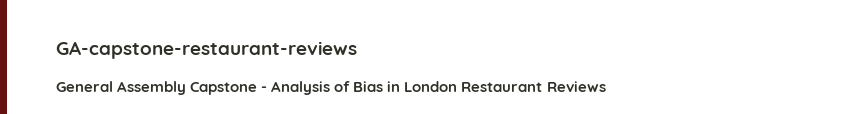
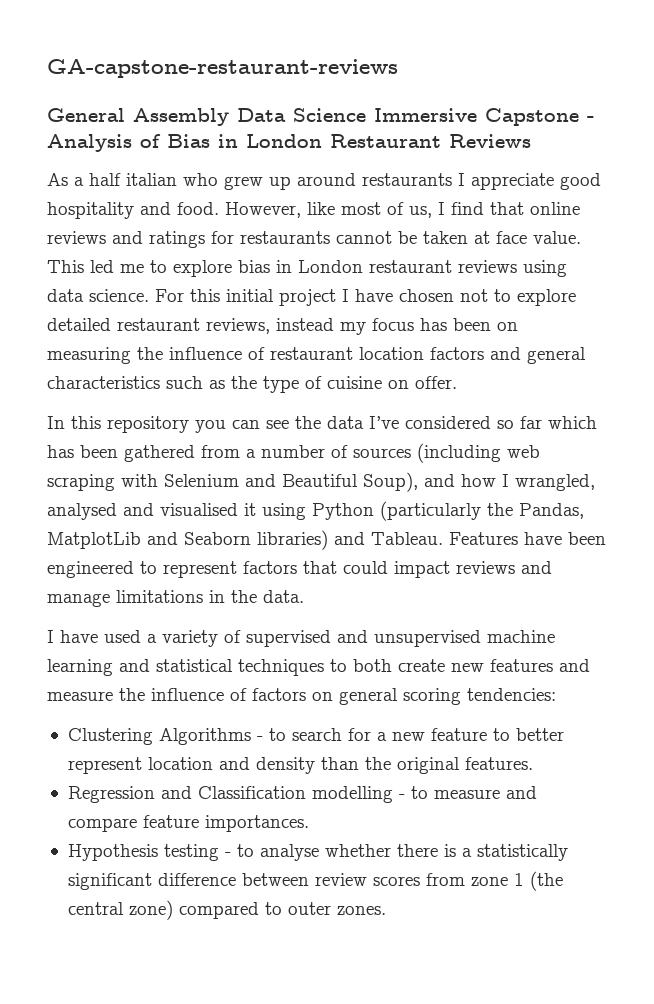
- General Assembly Capstone - Analysis of Bias in London Restaurant Reviews
+ General Assembly Data Science Immersive Capstone - Analysis of Bias in London Restaurant Reviews
+ As a half italian who grew up around restaurants I appreciate good hospitality and food. However, like most of us, I find that online reviews and ratings for restaurants cannot be taken at face value. This led me to explore bias in London restaurant reviews using data science. For this initial project I have chosen not to explore detailed restaurant reviews, instead my focus has been on measuring the influence of restaurant location factors and general characteristics such as the type of cuisine on offer.
+ In this repository you can see the data I’ve considered so far which has been gathered from a number of sources (including web scraping with Selenium and Beautiful Soup), and how I wrangled, analysed and visualised it using Python (particularly the Pandas, MatplotLib and Seaborn libraries) and Tableau. Features have been engineered to represent factors that could impact reviews and manage limitations in the data.
+ I have used a variety of supervised and unsupervised machine learning and statistical techniques to both create new features and measure the influence of factors on general scoring tendencies:
+ Clustering Algorithms - to search for a new feature to better represent location and density than the original features.
+ Regression and Classification modelling - to measure and compare feature importances.
+ Hypothesis testing - to analyse whether there is a statistically significant difference between review scores from zone 1 (the central zone) compared to outer zones.

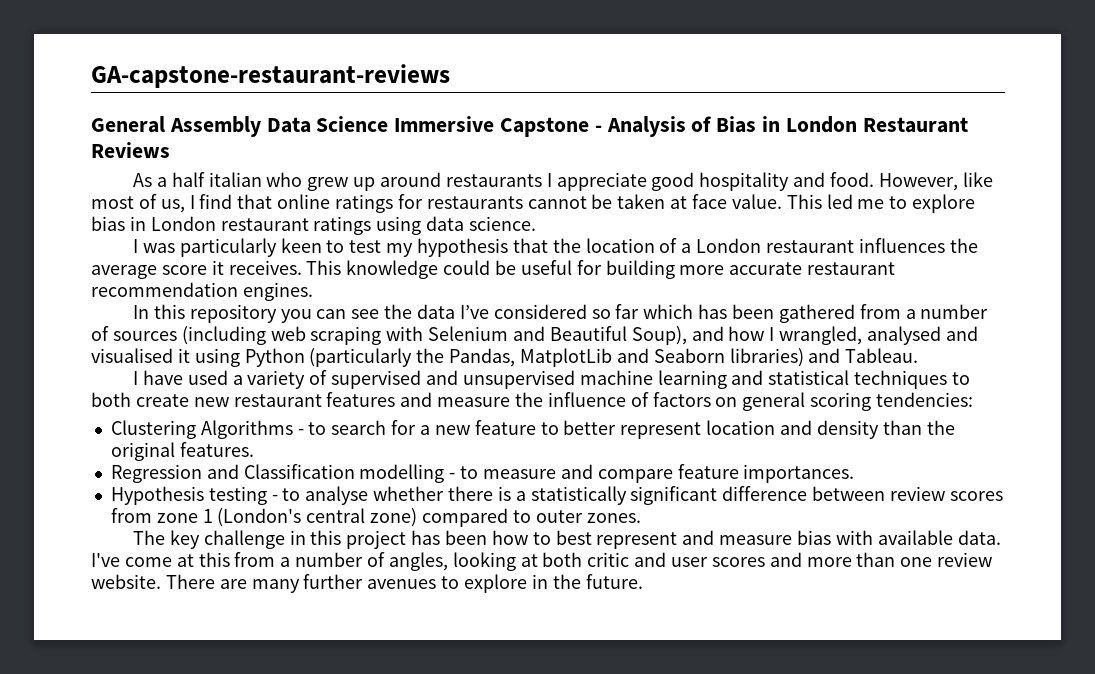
- However, like most of us, I find that online reviews and ratings for restaurants cannot be taken at face value.
+ However, like most of us, I find that online ratings for restaurants cannot be taken at face value.
- This led me to explore bias in London restaurant reviews using data science. For this initial project I have chosen not to explore detailed restaurant reviews, instead my focus has been on measuring the influence of restaurant location factors and general characteristics such as the type of cuisine on offer.
+ This led me to explore bias in London restaurant ratings using data science.
+ I was particularly keen to test my hypothesis that the location of a London restaurant influences the average score it receives. This knowledge could be useful for building more accurate restaurant recommendation engines.
- Features have been engineered to represent factors that could impact reviews and manage limitations in the data.
- I have used a variety of supervised and unsupervised machine learning and statistical techniques to both create new features and measure the influence of factors on general scoring tendencies:
+ I have used a variety of supervised and unsupervised machine learning and statistical techniques to both create new restaurant features and measure the influence of factors on general scoring tendencies:
- Hypothesis testing - to analyse whether there is a statistically significant difference between review scores from zone 1 (the central zone) compared to outer zones.
+ Hypothesis testing - to analyse whether there is a statistically significant difference between review scores from zone 1 (London's central zone) compared to outer zones.
+ The key challenge in this project has been how to best represent and measure bias with available data. I've come at this from a number of angles, looking at both critic and user scores and more than one review website. There are many further avenues to explore in the future.

